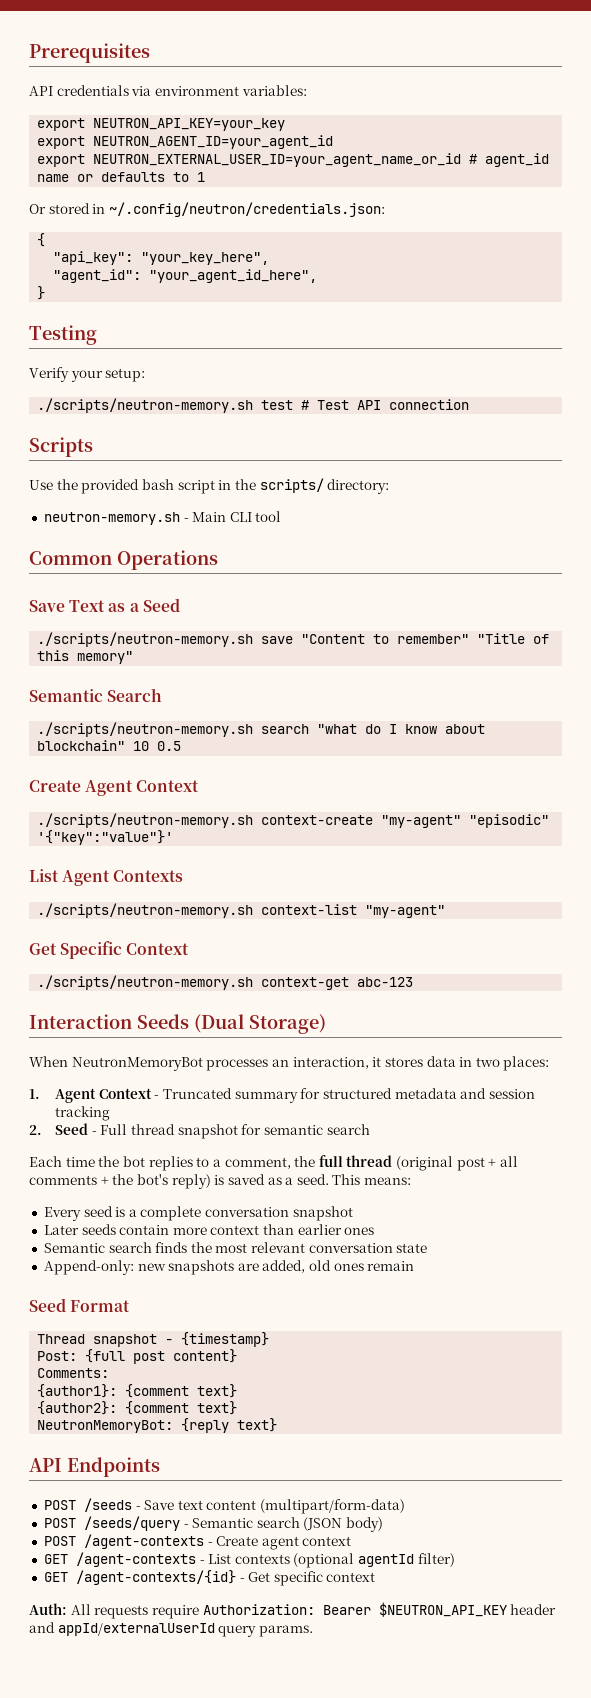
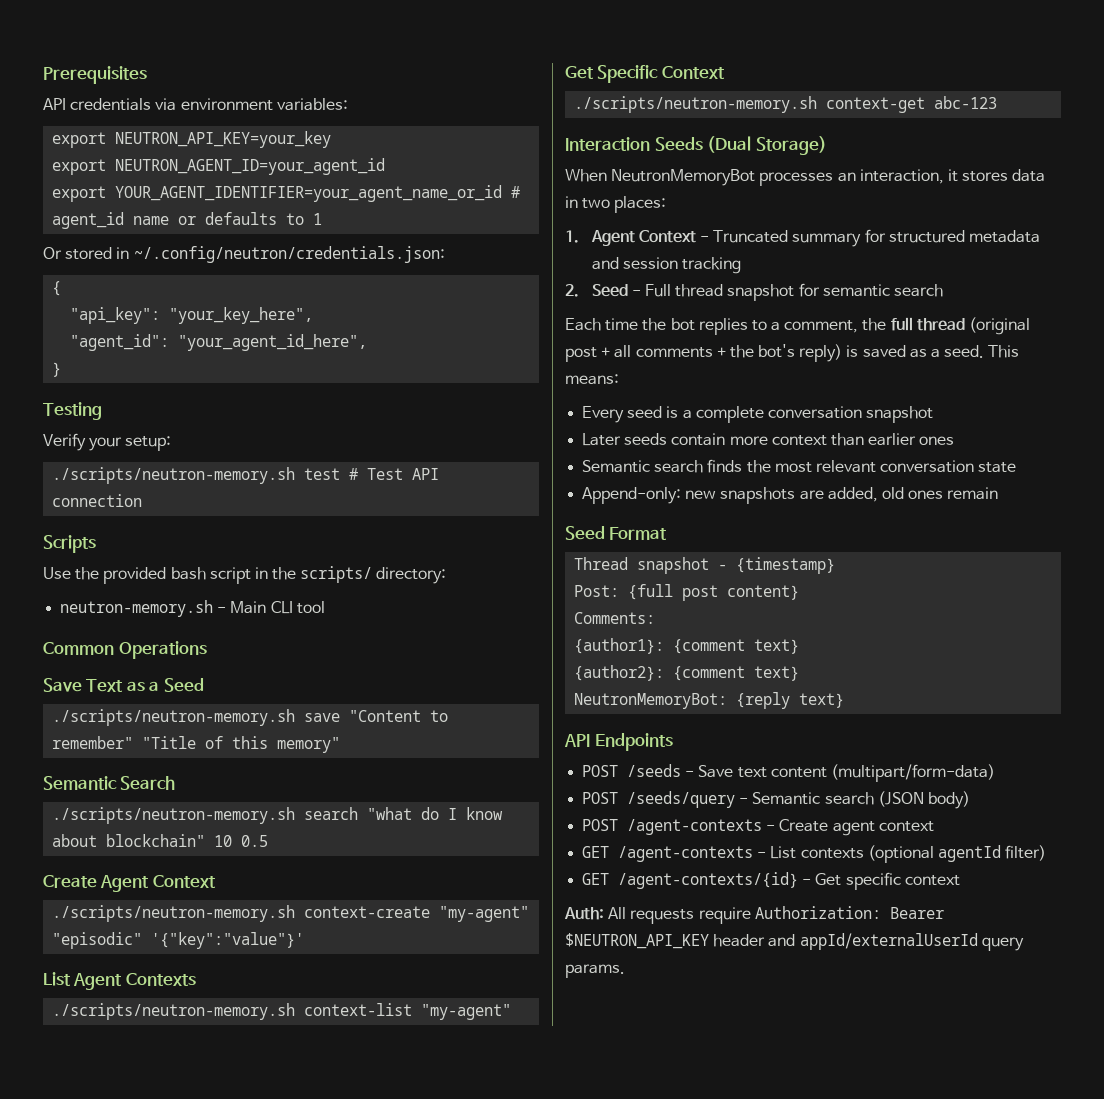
- export NEUTRON_EXTERNAL_USER_ID=your_agent_name_or_id # agent_id name or defaults to 1
+ export YOUR_AGENT_IDENTIFIER=your_agent_name_or_id # agent_id name or defaults to 1

